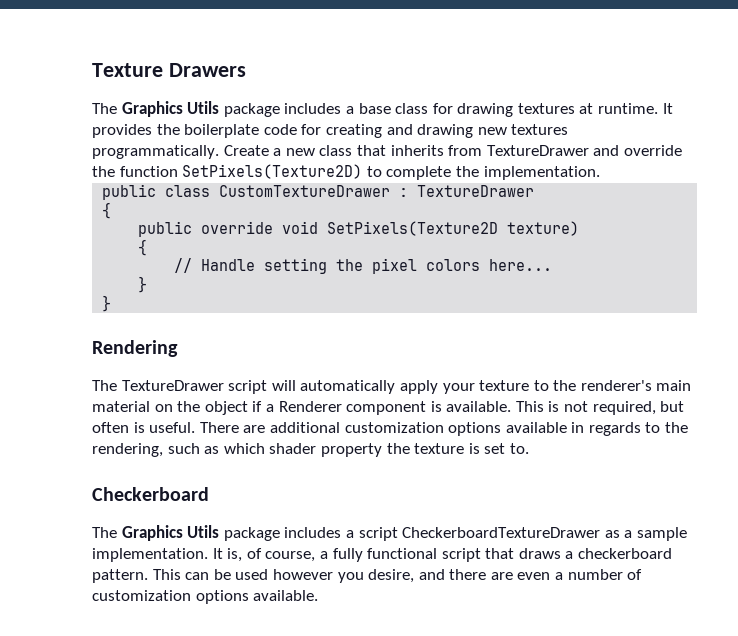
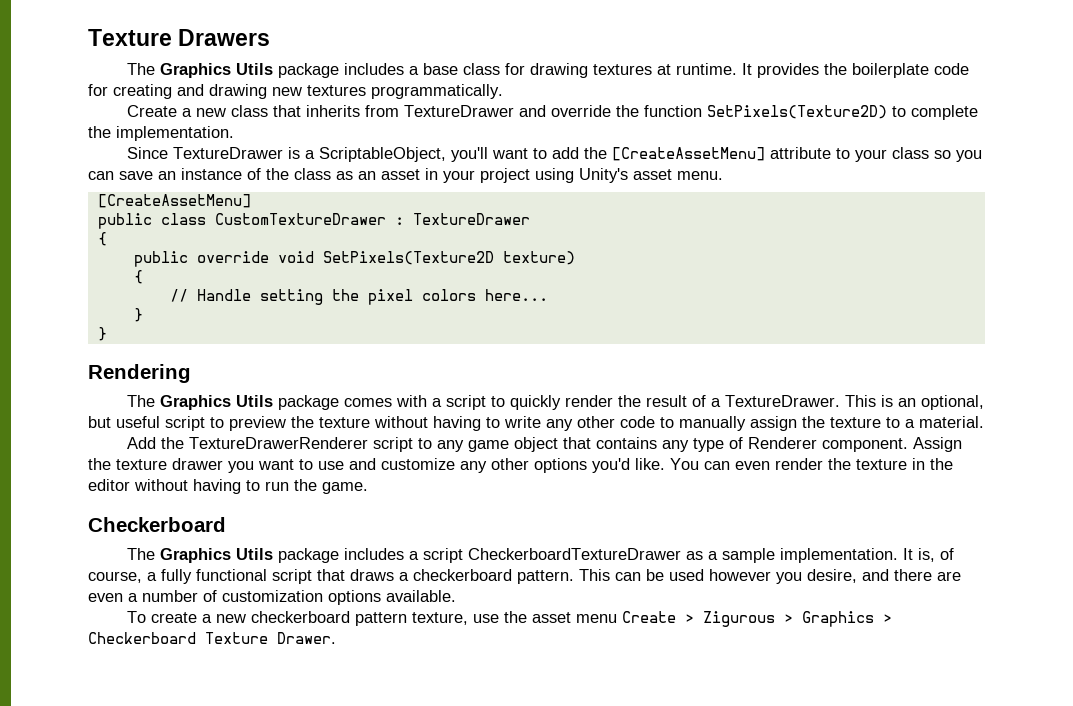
- It provides the boilerplate code for creating and drawing new textures programmatically. Create a new class that inherits from TextureDrawer and override the function SetPixels(Texture2D) to complete the implementation.
+ It provides the boilerplate code for creating and drawing new textures programmatically.
+ Create a new class that inherits from TextureDrawer and override the function SetPixels(Texture2D) to complete the implementation.
+ Since TextureDrawer is a ScriptableObject, you'll want to add the [CreateAssetMenu] attribute to your class so you can save an instance of the class as an asset in your project using Unity's asset menu.
+ [CreateAssetMenu]
- The TextureDrawer script will automatically apply your texture to the renderer's main material on the object if a Renderer component is available. This is not required, but often is useful. There are additional customization options available in regards to the rendering, such as which shader property the texture is set to.
+ The Graphics Utils package comes with a script to quickly render the result of a TextureDrawer. This is an optional, but useful script to preview the texture without having to write any other code to manually assign the texture to a material.
+ Add the TextureDrawerRenderer script to any game object that contains any type of Renderer component. Assign the texture drawer you want to use and customize any other options you'd like. You can even render the texture in the editor without having to run the game.
+ To create a new checkerboard pattern texture, use the asset menu Create > Zigurous > Graphics > Checkerboard Texture Drawer.

